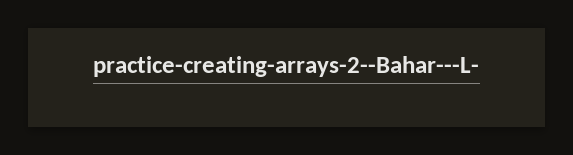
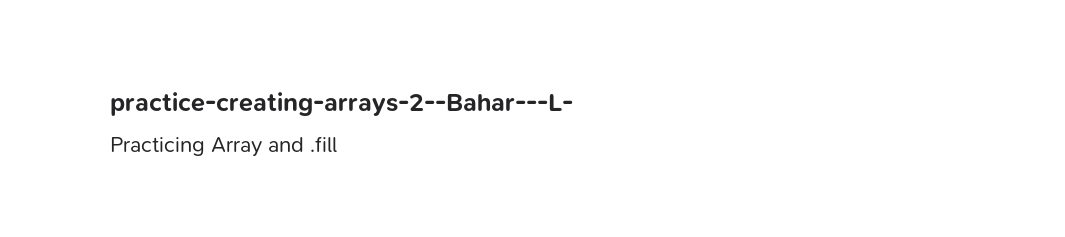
+ Practicing Array and .fill

